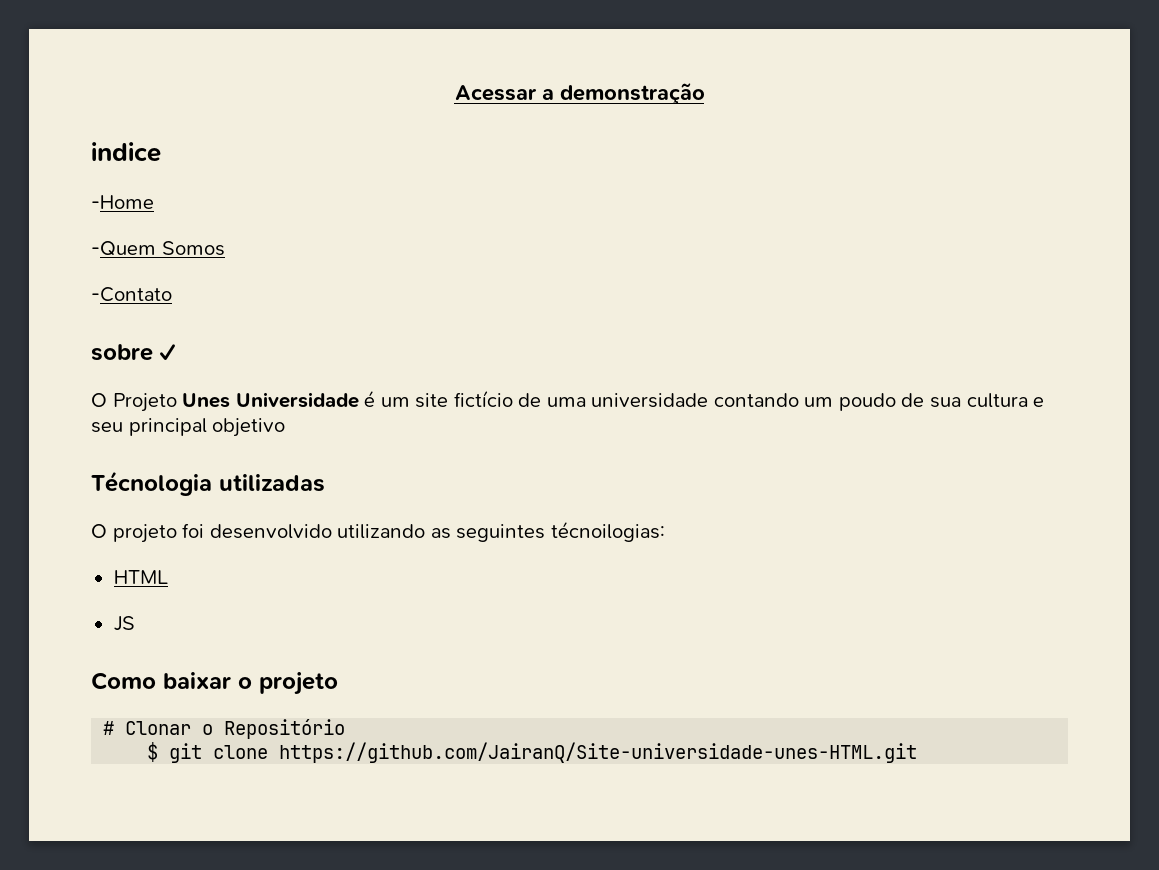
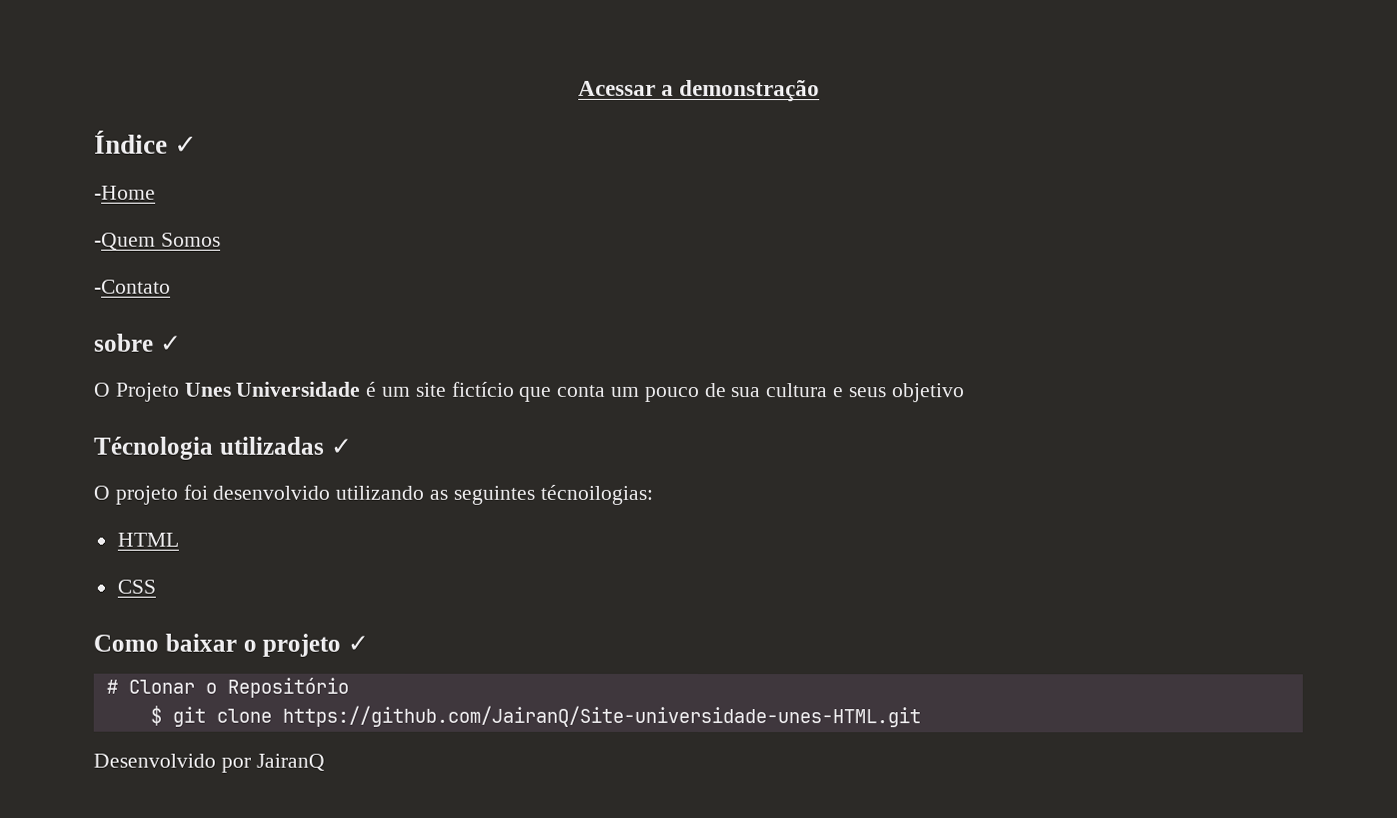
- indice
+ Índice ✓
- O Projeto Unes Universidade é um site fictício de uma universidade contando um poudo de sua cultura e seu principal objetivo
+ O Projeto Unes Universidade é um site fictício que conta um pouco de sua cultura e seus objetivo
- Técnologia utilizadas
+ Técnologia utilizadas ✓
- JS
+ CSS
- Como baixar o projeto
+ Como baixar o projeto ✓
+ Desenvolvido por JairanQ

